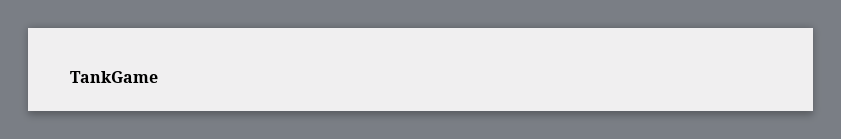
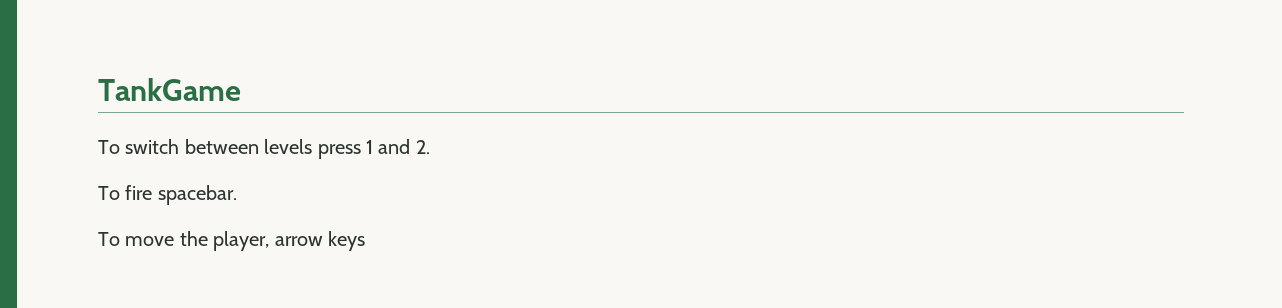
+ To switch between levels press 1 and 2.
+ To fire spacebar.
+ To move the player, arrow keys

